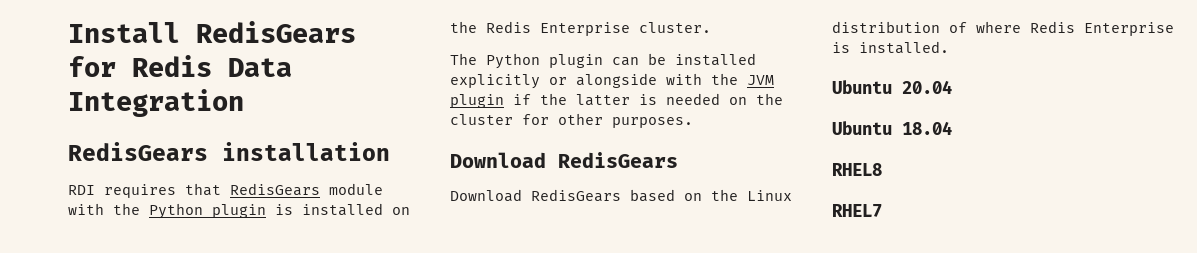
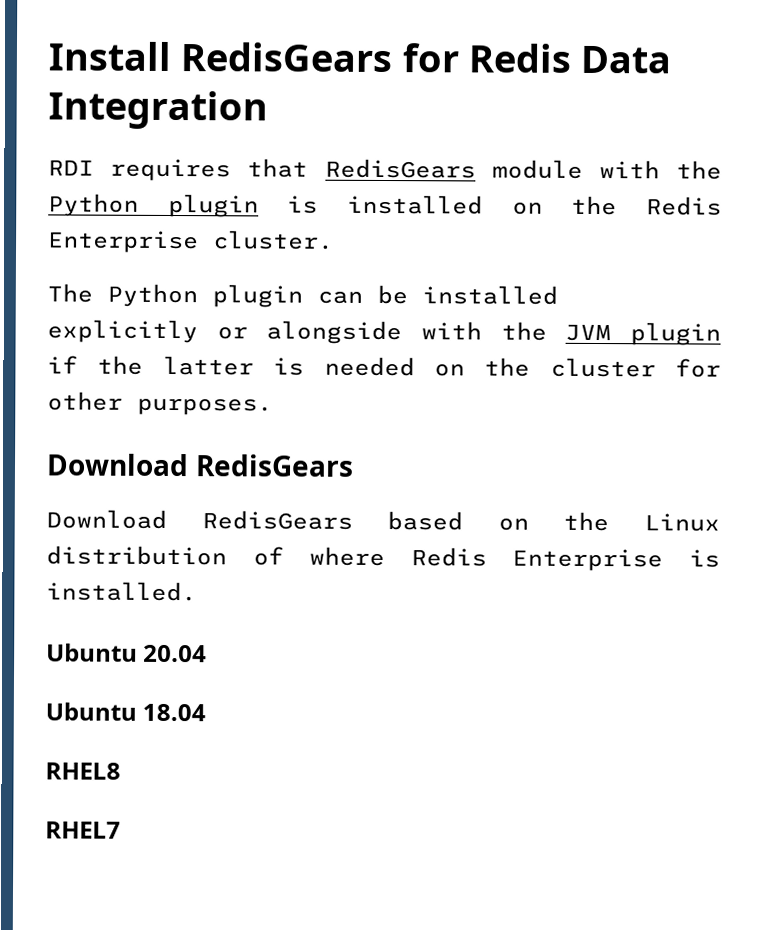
- RedisGears installation

